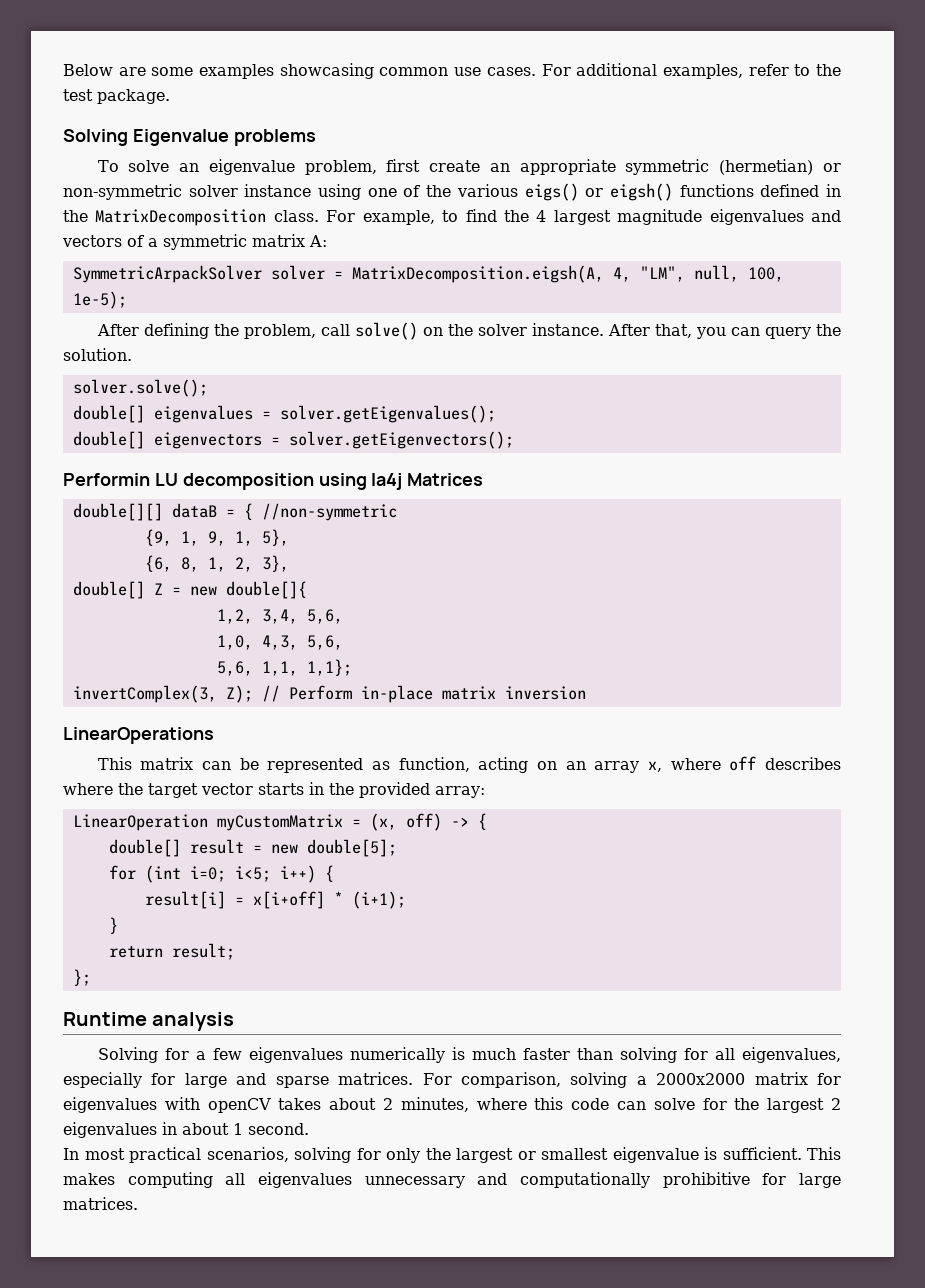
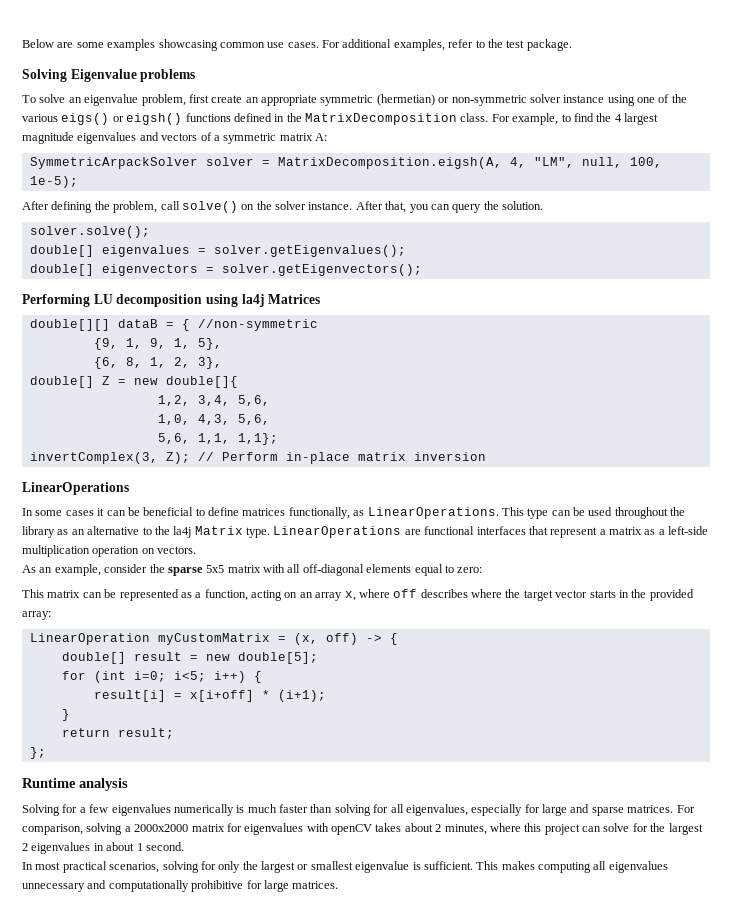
- Performin LU decomposition using la4j Matrices
+ Performing LU decomposition using la4j Matrices
+ In some cases it can be beneficial to define matrices functionally, as LinearOperations. This type can be used throughout the library as an alternative to the la4j Matrix type. LinearOperations are functional interfaces that represent a matrix as a left-side multiplication operation on vectors.
+ As an example, consider the sparse 5x5 matrix with all off-diagonal elements equal to zero:
- This matrix can be represented as function, acting on an array x, where off describes where the target vector starts in the provided array:
+ This matrix can be represented as a function, acting on an array x, where off describes where the target vector starts in the provided array:
- For comparison, solving a 2000x2000 matrix for eigenvalues with openCV takes about 2 minutes, where this code can solve for the largest 2 eigenvalues in about 1 second.
+ For comparison, solving a 2000x2000 matrix for eigenvalues with openCV takes about 2 minutes, where this project can solve for the largest 2 eigenvalues in about 1 second.

